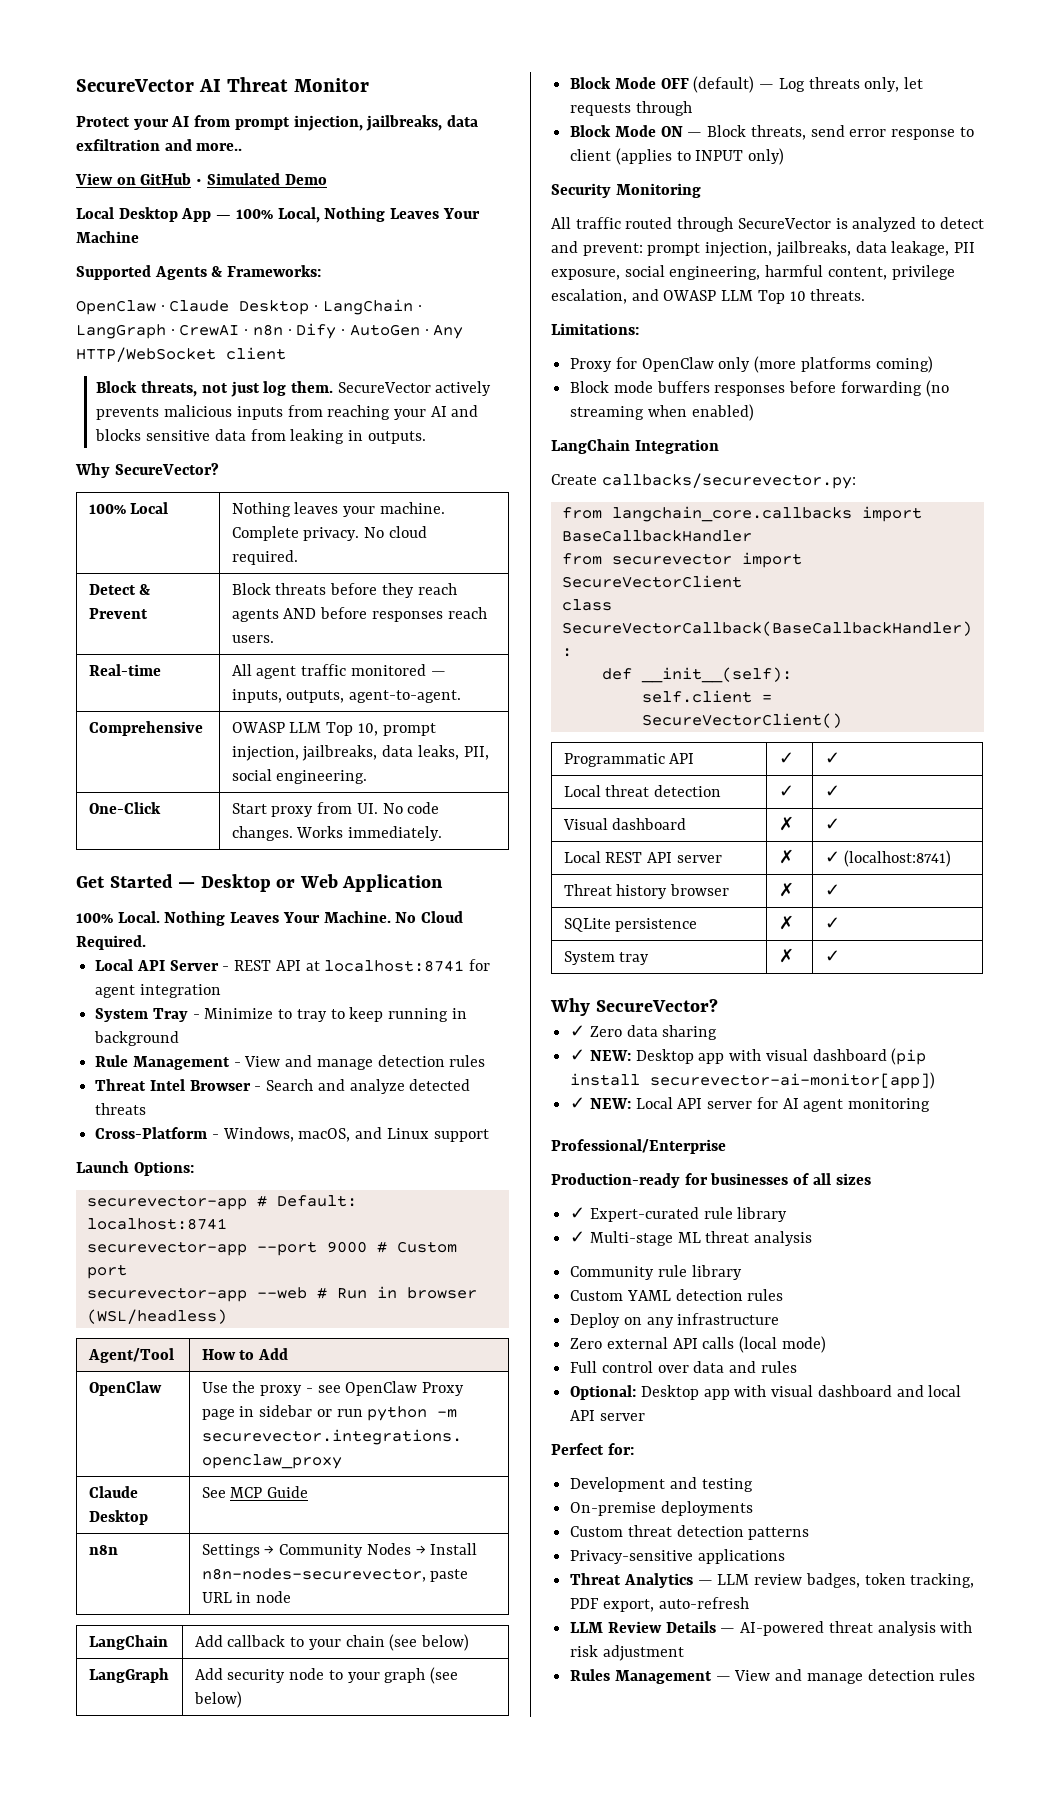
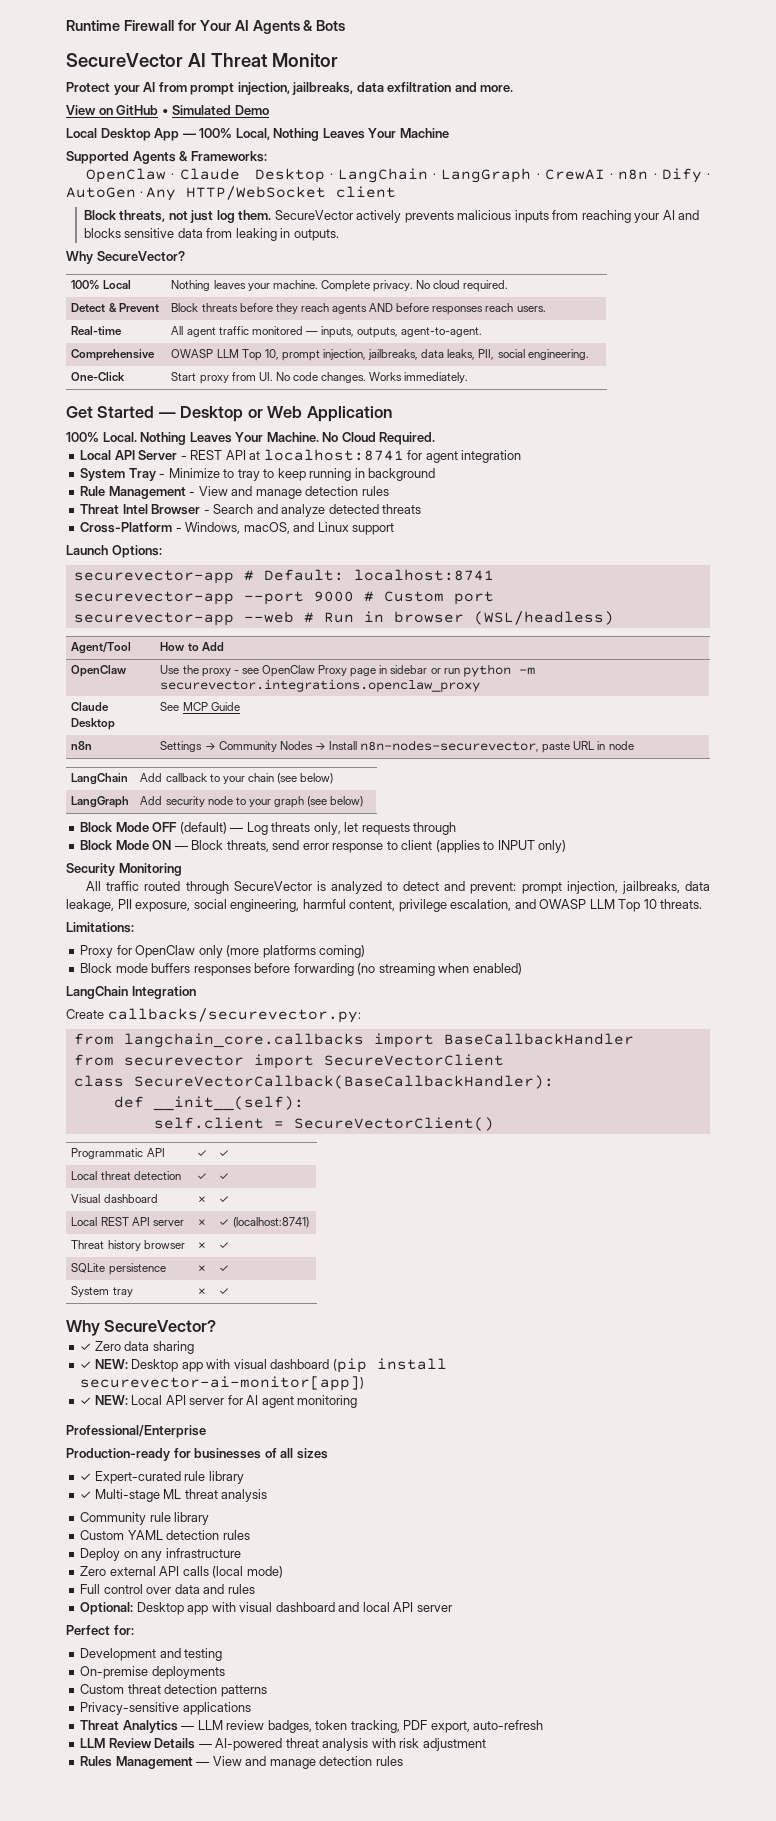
+ Runtime Firewall for Your AI Agents & Bots
- Protect your AI from prompt injection, jailbreaks, data exfiltration and more..
+ Protect your AI from prompt injection, jailbreaks, data exfiltration and more.

